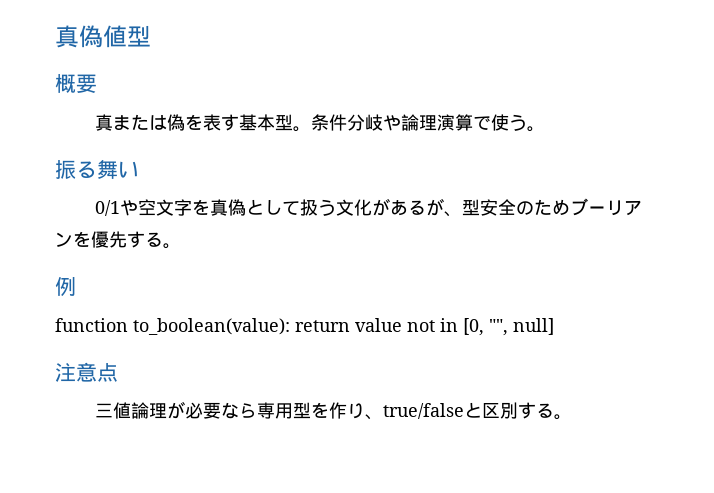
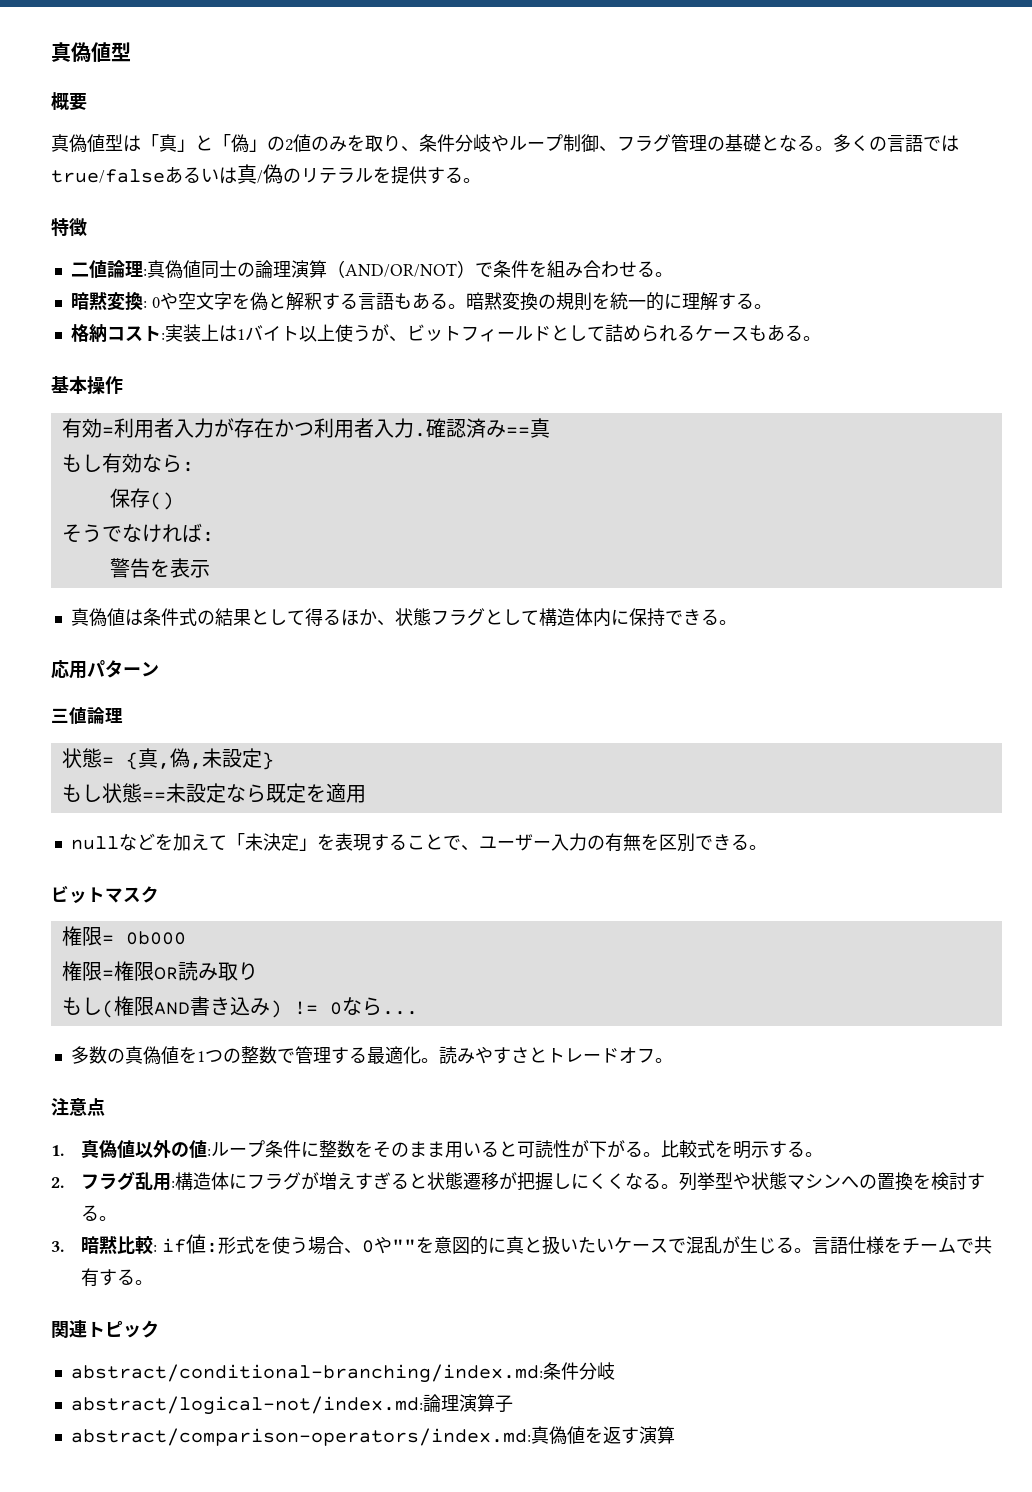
- 真または偽を表す基本型。条件分岐や論理演算で使う。
- 振る舞い
- 0/1や空文字を真偽として扱う文化があるが、型安全のためブーリアンを優先する。
- 例
- function to_boolean(value): return value not in [0, "", null]
+ 真偽値型は「真」と「偽」の2値のみを取り、条件分岐やループ制御、フラグ管理の基礎となる。多くの言語ではtrue/falseあるいは真/偽のリテラルを提供する。
+ 特徴
+ 二値論理:真偽値同士の論理演算（AND/OR/NOT）で条件を組み合わせる。
+ 暗黙変換: 0や空文字を偽と解釈する言語もある。暗黙変換の規則を統一的に理解する。
+ 格納コスト:実装上は1バイト以上使うが、ビットフィールドとして詰められるケースもある。
+ 基本操作
+ 有効=利用者入力が存在かつ利用者入力.確認済み==真
+ もし有効なら:
+ 保存()
+ そうでなければ:
+ 警告を表示
+ 真偽値は条件式の結果として得るほか、状態フラグとして構造体内に保持できる。
+ 応用パターン
+ 三値論理
+ 状態= {真,偽,未設定}
+ もし状態==未設定なら既定を適用
+ nullなどを加えて「未決定」を表現することで、ユーザー入力の有無を区別できる。
+ ビットマスク
+ 権限= 0b000
+ 権限=権限OR読み取り
+ もし(権限AND書き込み) != 0なら...
+ 多数の真偽値を1つの整数で管理する最適化。読みやすさとトレードオフ。
  注意点
- 三値論理が必要なら専用型を作り、true/falseと区別する。
+ 1.真偽値以外の値:ループ条件に整数をそのまま用いると可読性が下がる。比較式を明示する。
+ 2.フラグ乱用:構造体にフラグが増えすぎると状態遷移が把握しにくくなる。列挙型や状態マシンへの置換を検討する。
+ 3.暗黙比較: if値:形式を使う場合、0や""を意図的に真と扱いたいケースで混乱が生じる。言語仕様をチームで共有する。
+ 関連トピック
+ abstract/conditional-branching/index.md:条件分岐
+ abstract/logical-not/index.md:論理演算子
+ abstract/comparison-operators/index.md:真偽値を返す演算

